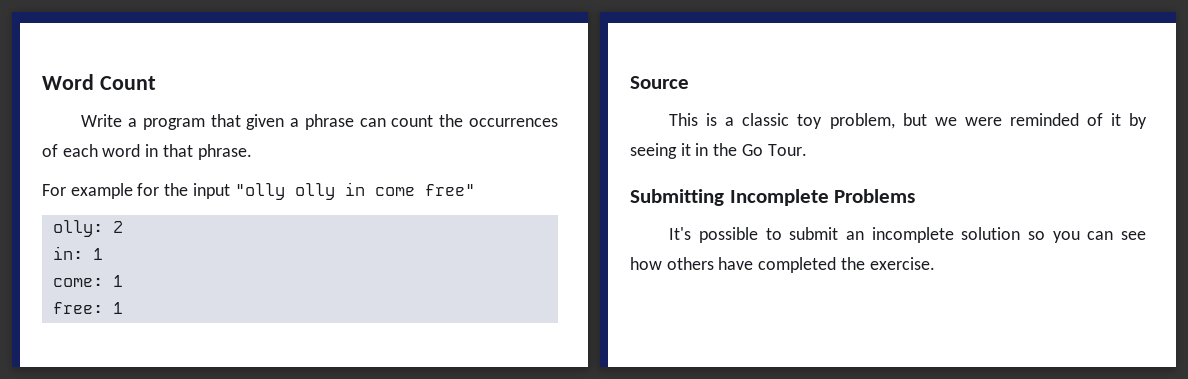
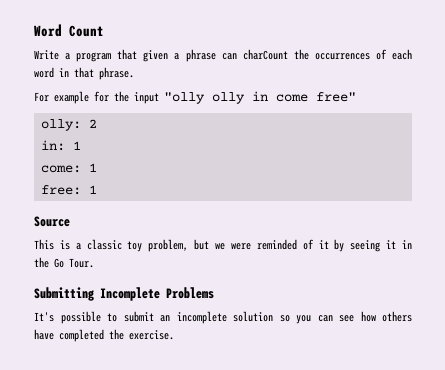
- Write a program that given a phrase can count the occurrences of each word in that phrase.
+ Write a program that given a phrase can charCount the occurrences of each word in that phrase.

